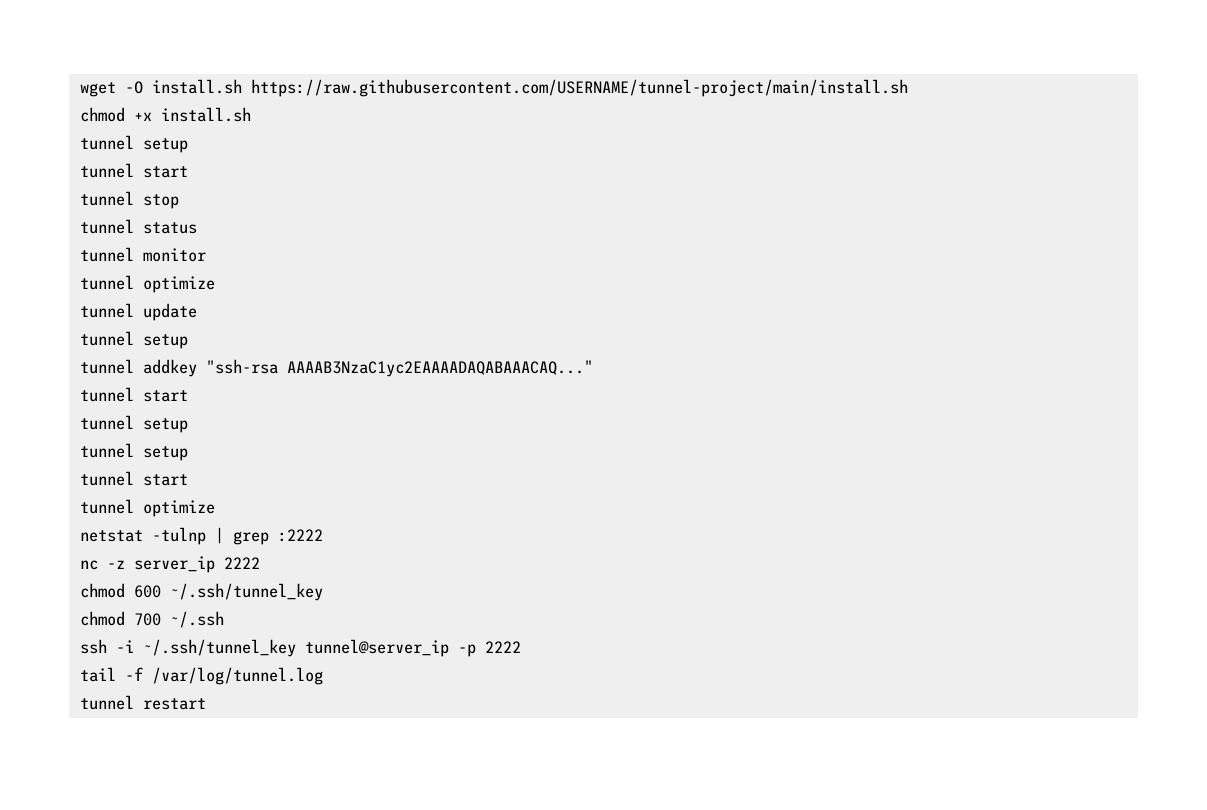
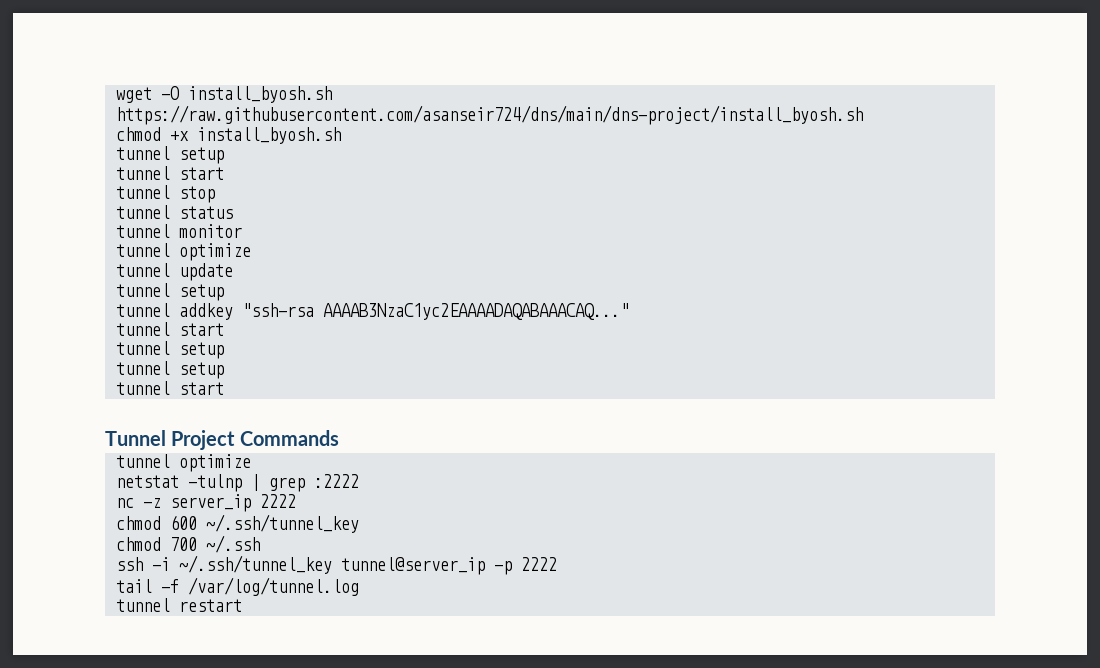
- wget -O install.sh https://raw.githubusercontent.com/USERNAME/tunnel-project/main/install.sh
+ wget -O install_byosh.sh https://raw.githubusercontent.com/asanseir724/dns/main/dns-project/install_byosh.sh
- chmod +x install.sh
+ chmod +x install_byosh.sh
+ Tunnel Project Commands

